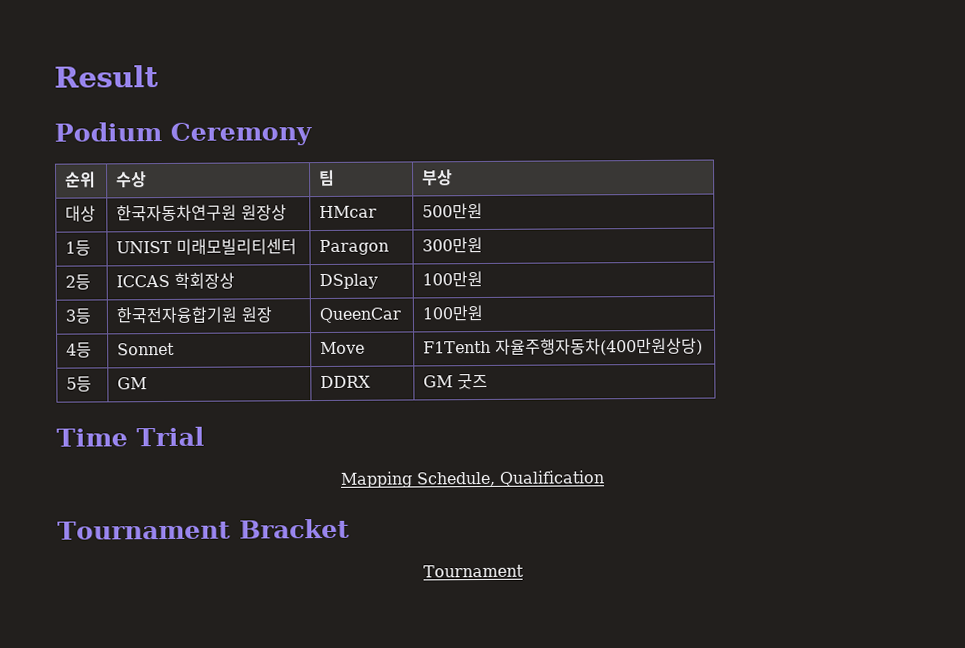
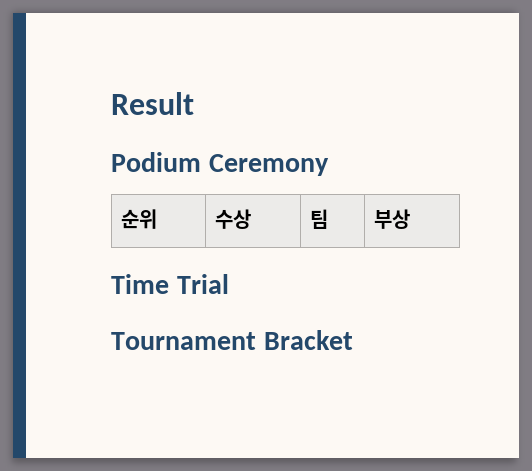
- 대상 | 한국자동차연구원 원장상 | HMcar | 500만원
- 1등 | UNIST 미래모빌리티센터 | Paragon | 300만원
- 2등 | ICCAS 학회장상 | DSplay | 100만원
- 3등 | 한국전자융합기원 원장 | QueenCar | 100만원
- 4등 | Sonnet | Move | F1Tenth 자율주행자동차(400만원상당)
- 5등 | GM | DDRX | GM 굿즈
- Mapping Schedule, Qualification
  Tournament Bracket
- Tournament

